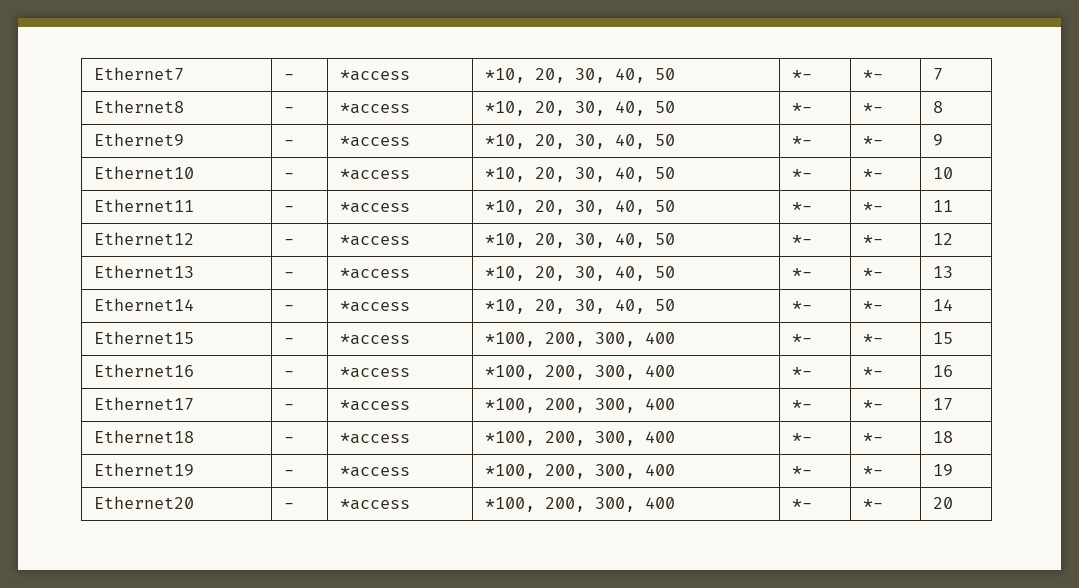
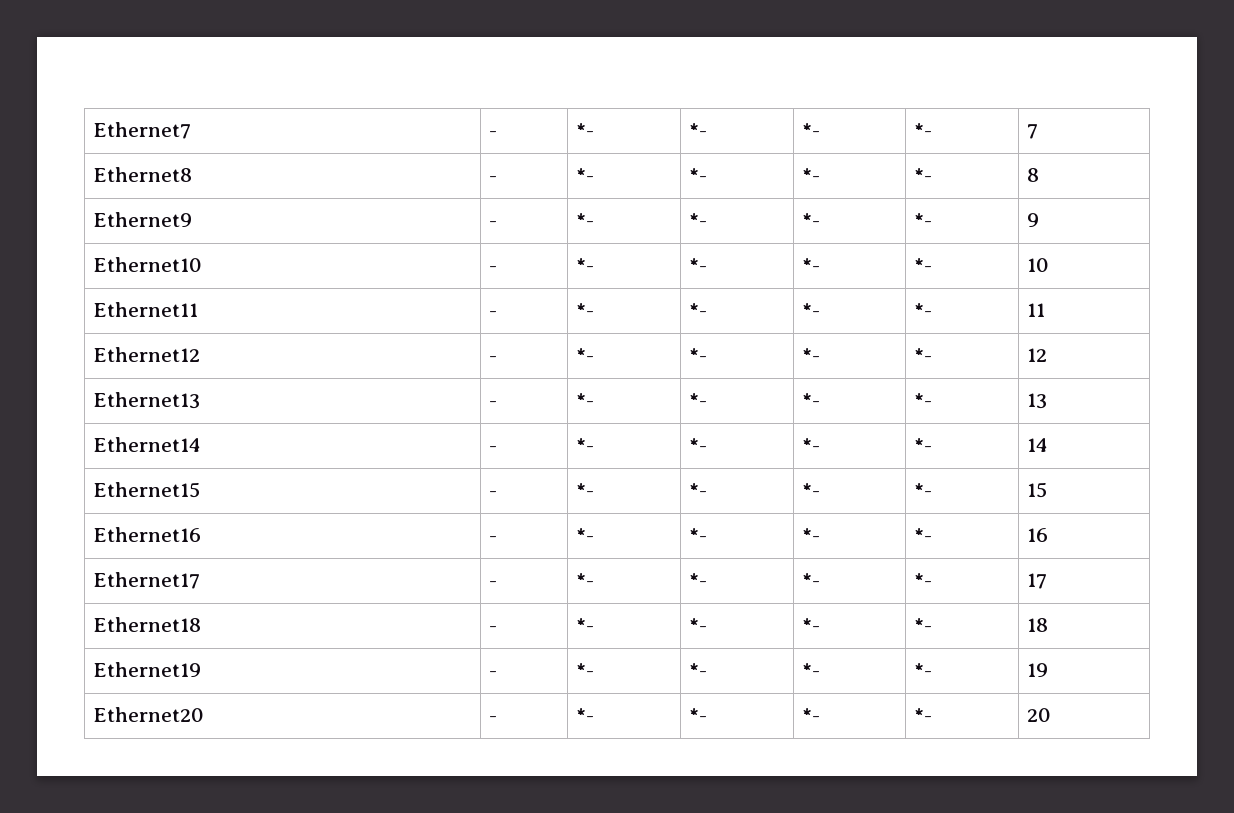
- Ethernet7 | - | *access | *10, 20, 30, 40, 50 | *- | *- | 7
+ Ethernet7 | - | *- | *- | *- | *- | 7
- Ethernet8 | - | *access | *10, 20, 30, 40, 50 | *- | *- | 8
+ Ethernet8 | - | *- | *- | *- | *- | 8
- Ethernet9 | - | *access | *10, 20, 30, 40, 50 | *- | *- | 9
+ Ethernet9 | - | *- | *- | *- | *- | 9
- Ethernet10 | - | *access | *10, 20, 30, 40, 50 | *- | *- | 10
+ Ethernet10 | - | *- | *- | *- | *- | 10
- Ethernet11 | - | *access | *10, 20, 30, 40, 50 | *- | *- | 11
+ Ethernet11 | - | *- | *- | *- | *- | 11
- Ethernet12 | - | *access | *10, 20, 30, 40, 50 | *- | *- | 12
+ Ethernet12 | - | *- | *- | *- | *- | 12
- Ethernet13 | - | *access | *10, 20, 30, 40, 50 | *- | *- | 13
+ Ethernet13 | - | *- | *- | *- | *- | 13
- Ethernet14 | - | *access | *10, 20, 30, 40, 50 | *- | *- | 14
+ Ethernet14 | - | *- | *- | *- | *- | 14
- Ethernet15 | - | *access | *100, 200, 300, 400 | *- | *- | 15
+ Ethernet15 | - | *- | *- | *- | *- | 15
- Ethernet16 | - | *access | *100, 200, 300, 400 | *- | *- | 16
+ Ethernet16 | - | *- | *- | *- | *- | 16
- Ethernet17 | - | *access | *100, 200, 300, 400 | *- | *- | 17
+ Ethernet17 | - | *- | *- | *- | *- | 17
- Ethernet18 | - | *access | *100, 200, 300, 400 | *- | *- | 18
+ Ethernet18 | - | *- | *- | *- | *- | 18
- Ethernet19 | - | *access | *100, 200, 300, 400 | *- | *- | 19
+ Ethernet19 | - | *- | *- | *- | *- | 19
- Ethernet20 | - | *access | *100, 200, 300, 400 | *- | *- | 20
+ Ethernet20 | - | *- | *- | *- | *- | 20

